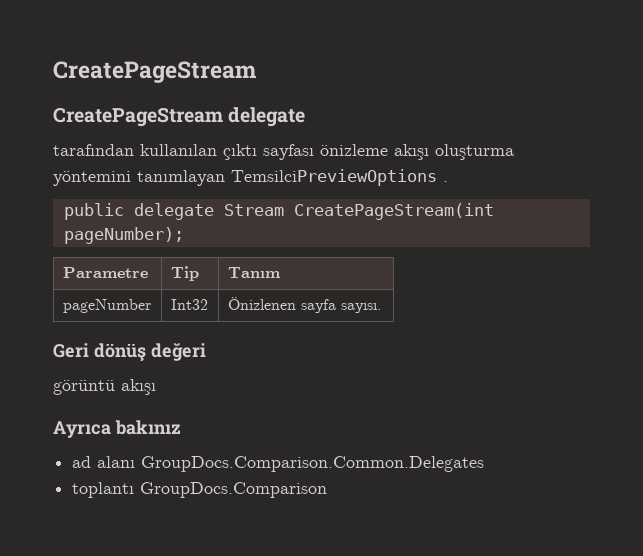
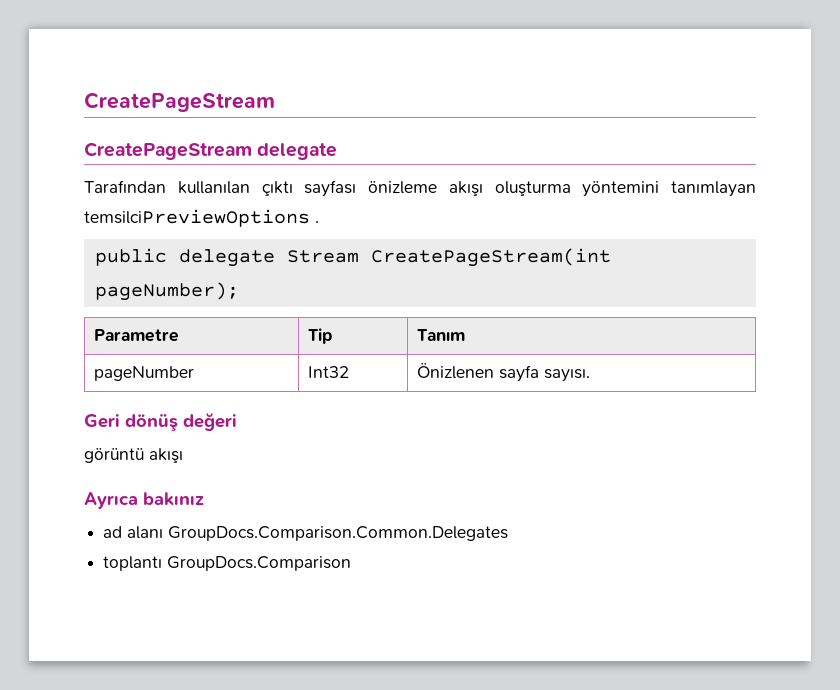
- tarafından kullanılan çıktı sayfası önizleme akışı oluşturma yöntemini tanımlayan TemsilciPreviewOptions .
+ Tarafından kullanılan çıktı sayfası önizleme akışı oluşturma yöntemini tanımlayan temsilciPreviewOptions .

